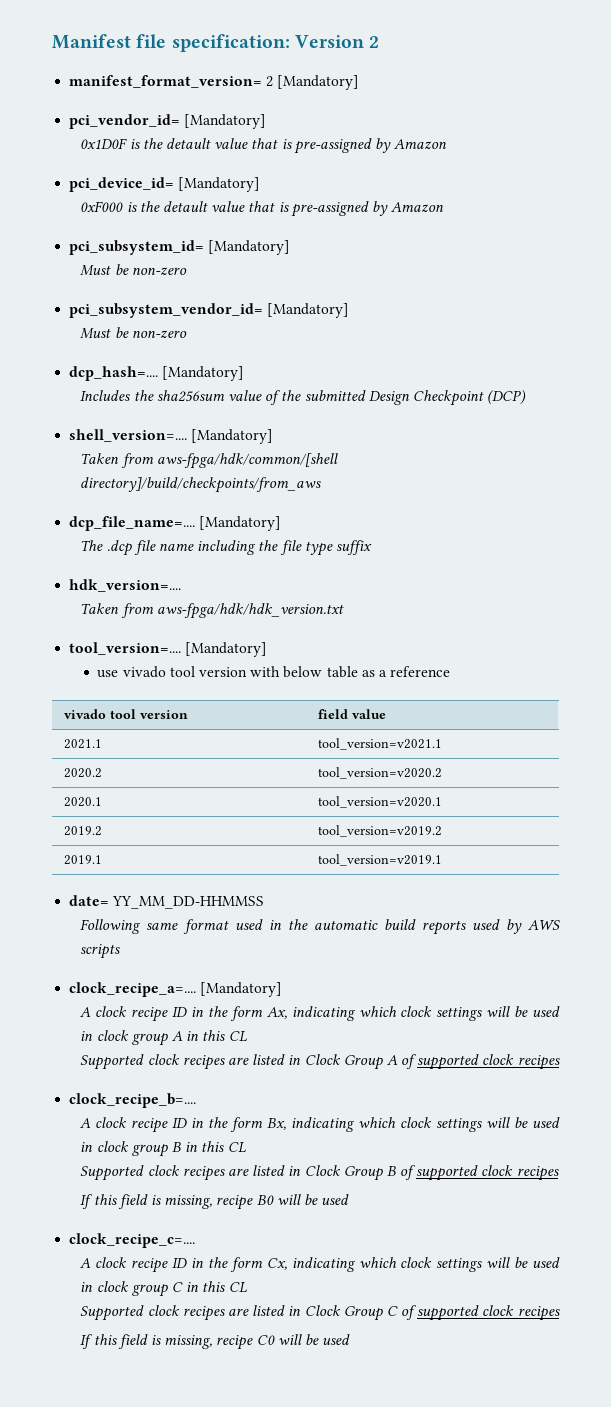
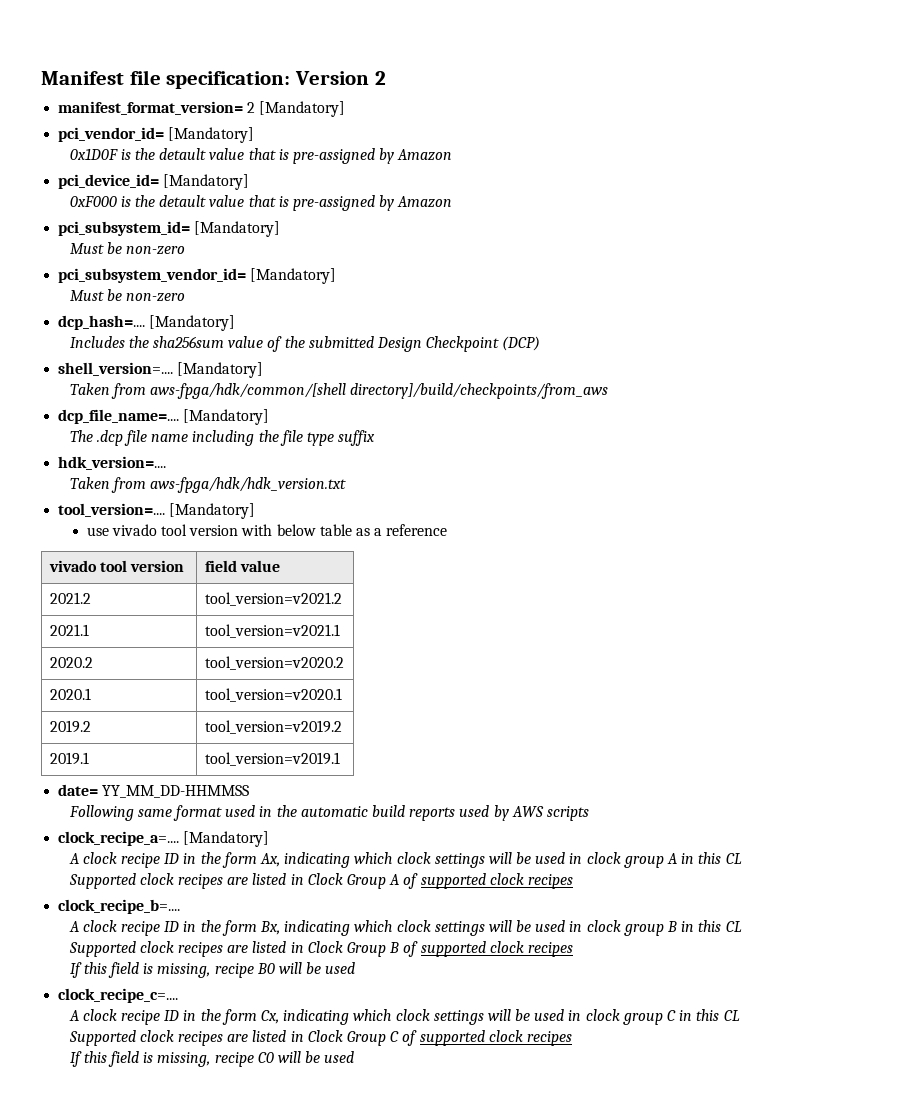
+ 2021.2 | tool_version=v2021.2

